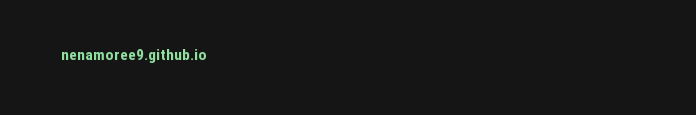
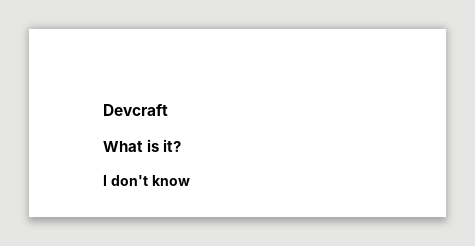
- nenamoree9.github.io
+ Devcraft
+ What is it?
+ I don't know

